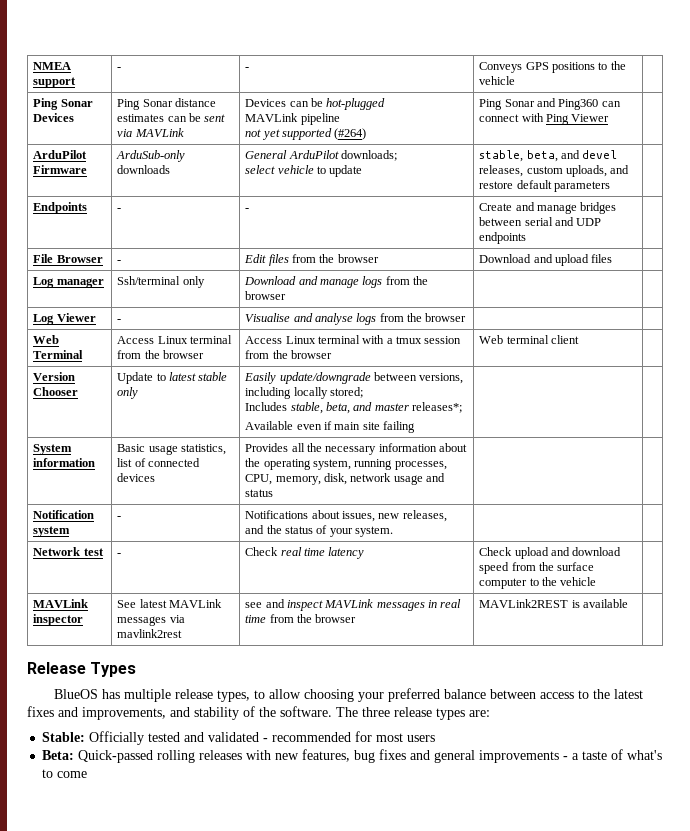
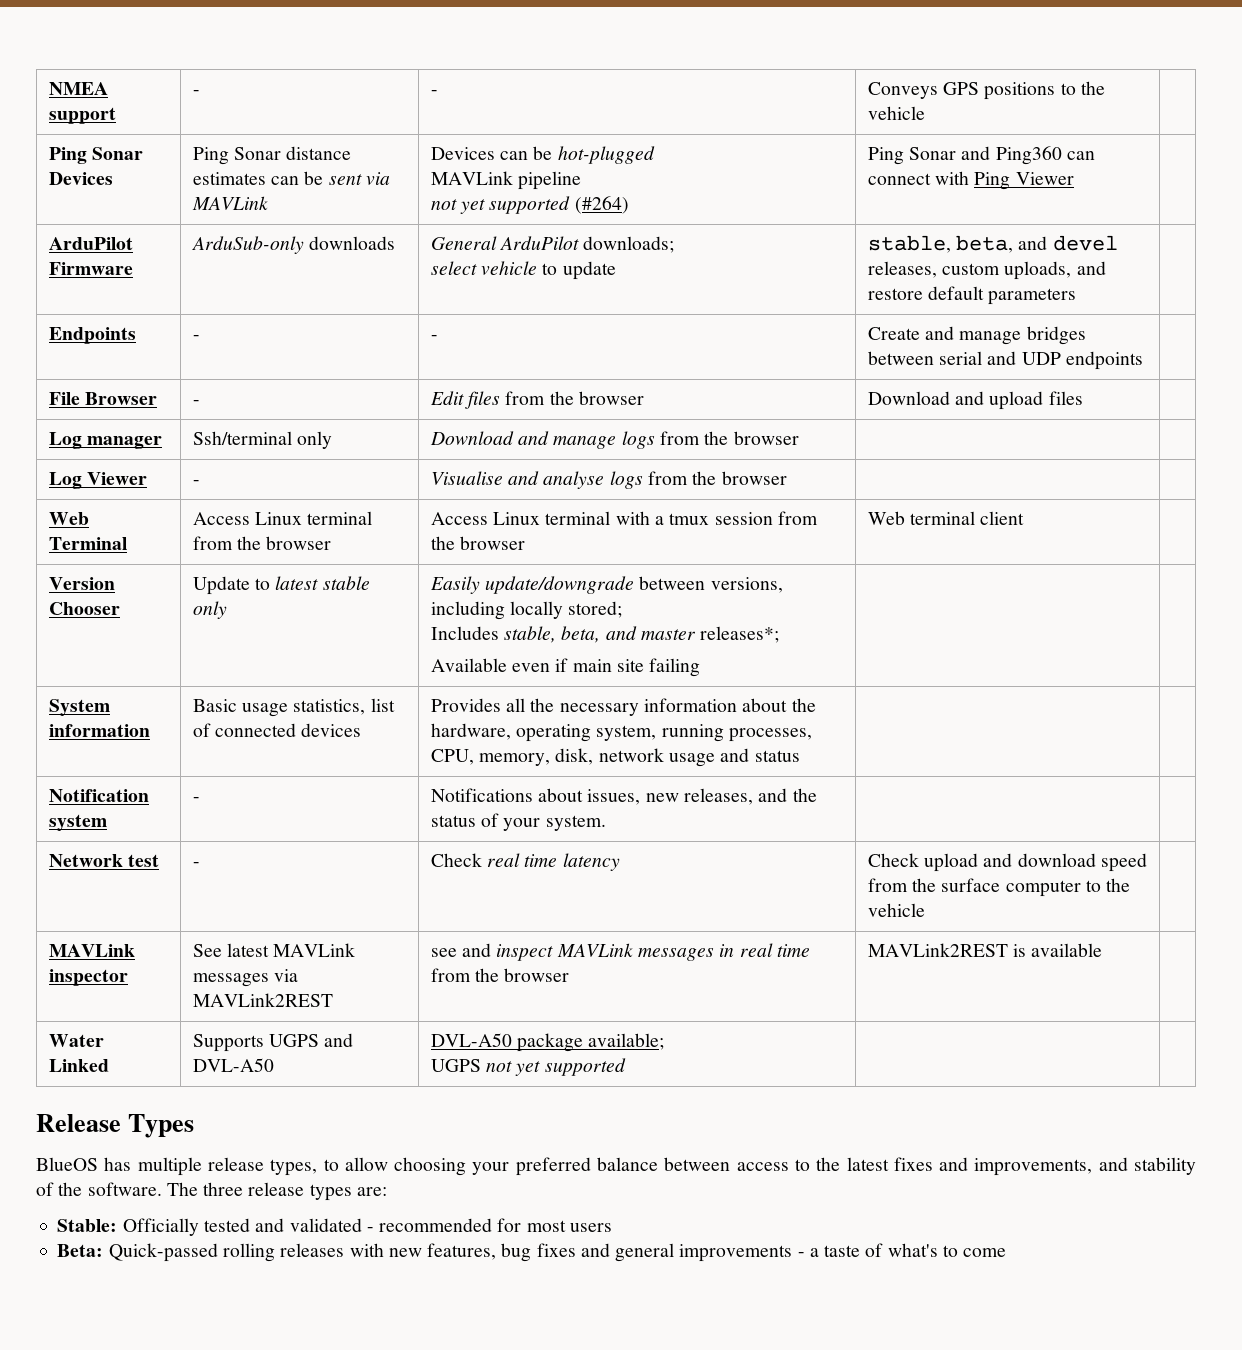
- System information | Basic usage statistics, list of connected devices | Provides all the necessary information about the operating system, running processes, CPU, memory, disk, network usage and status | |
+ System information | Basic usage statistics, list of connected devices | Provides all the necessary information about the hardware, operating system, running processes, CPU, memory, disk, network usage and status | |
- MAVLink inspector | See latest MAVLink messages via mavlink2rest | see and inspect MAVLink messages in real time from the browser | MAVLink2REST is available |
+ MAVLink inspector | See latest MAVLink messages via MAVLink2REST | see and inspect MAVLink messages in real time from the browser | MAVLink2REST is available |
+ Water Linked | Supports UGPS and DVL-A50 | DVL-A50 package available;
+ UGPS not yet supported | |

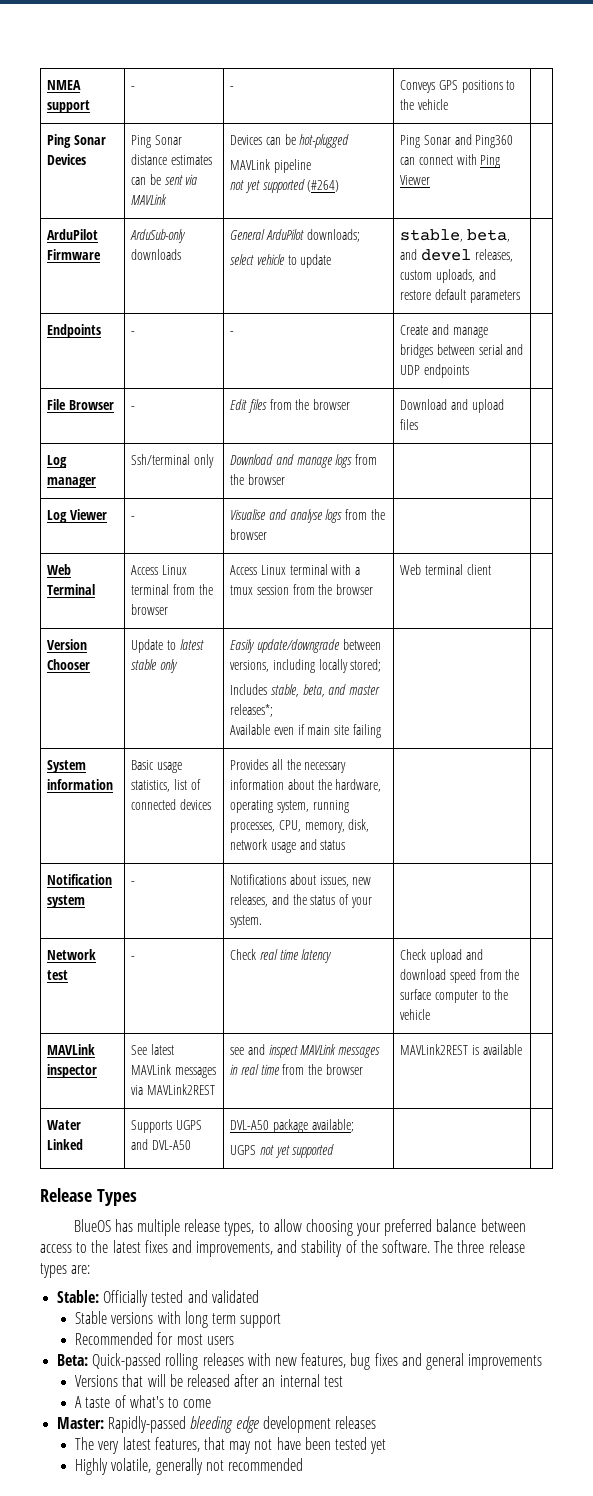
- Stable: Officially tested and validated - recommended for most users
+ Stable: Officially tested and validated
+ Stable versions with long term support
+ Recommended for most users
- Beta: Quick-passed rolling releases with new features, bug fixes and general improvements - a taste of what's to come
+ Beta: Quick-passed rolling releases with new features, bug fixes and general improvements
+ Versions that will be released after an internal test
+ A taste of what's to come
+ Master: Rapidly-passed bleeding edge development releases
+ The very latest features, that may not have been tested yet
+ Highly volatile, generally not recommended

